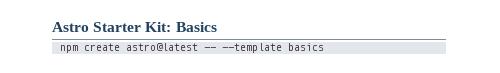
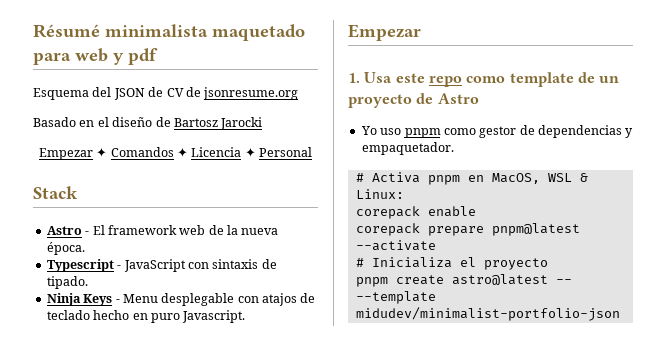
- Astro Starter Kit: Basics
- npm create astro@latest -- --template basics
+ Résumé minimalista maquetado para web y pdf
+ Esquema del JSON de CV de jsonresume.org
+ Basado en el diseño de Bartosz Jarocki
+ Empezar ✦ Comandos ✦ Licencia ✦ Personal
+ Stack
+ Astro - El framework web de la nueva época.
+ Typescript - JavaScript con sintaxis de tipado.
+ Ninja Keys - Menu desplegable con atajos de teclado hecho en puro Javascript.
+ Empezar
+ 1. Usa este repo como template de un proyecto de Astro
+ Yo uso pnpm como gestor de dependencias y empaquetador.
+ # Activa pnpm en MacOS, WSL & Linux:
+ corepack enable
+ corepack prepare pnpm@latest --activate
+ # Inicializa el proyecto
+ pnpm create astro@latest -- --template midudev/minimalist-portfolio-json

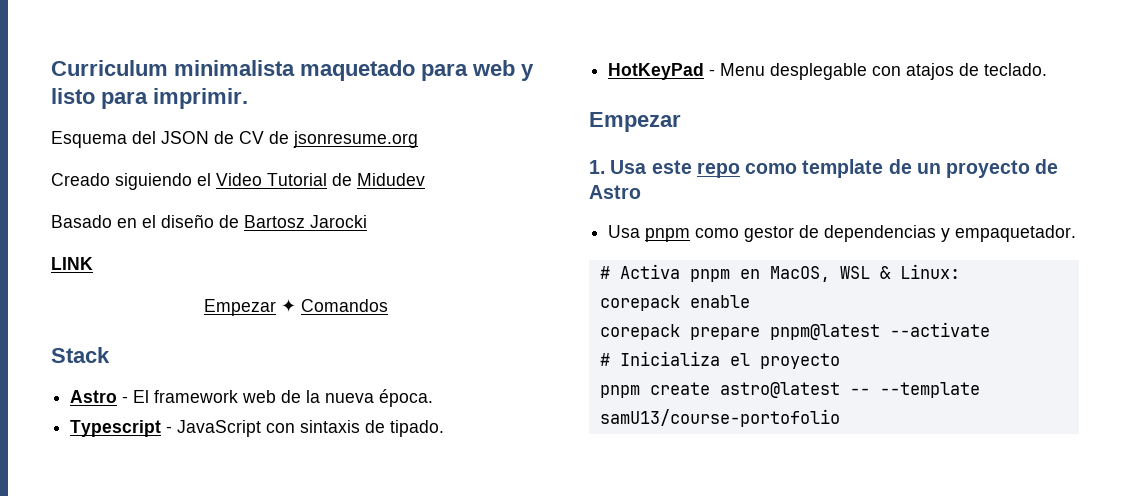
- Résumé minimalista maquetado para web y pdf
+ Curriculum minimalista maquetado para web y listo para imprimir.
+ Creado siguiendo el Video Tutorial de Midudev
+ LINK
- Empezar ✦ Comandos ✦ Licencia ✦ Personal
+ Empezar ✦ Comandos
- Ninja Keys - Menu desplegable con atajos de teclado hecho en puro Javascript.
+ HotKeyPad - Menu desplegable con atajos de teclado.
- Yo uso pnpm como gestor de dependencias y empaquetador.
+ Usa pnpm como gestor de dependencias y empaquetador.
- pnpm create astro@latest -- --template midudev/minimalist-portfolio-json
+ pnpm create astro@latest -- --template samU13/course-portofolio

